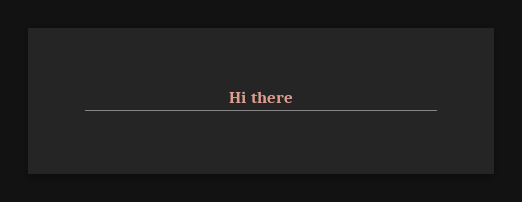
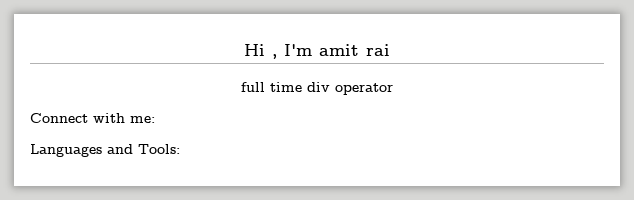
- Hi there
+ Hi , I'm amit rai
+ full time div operator
+ Connect with me:
+ Languages and Tools:

